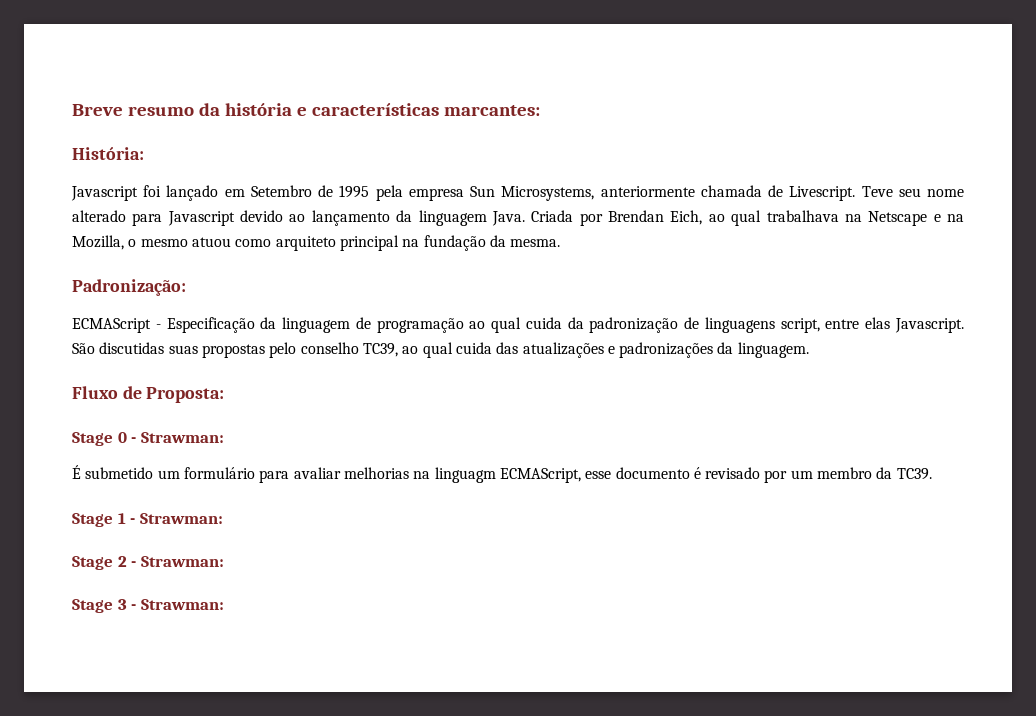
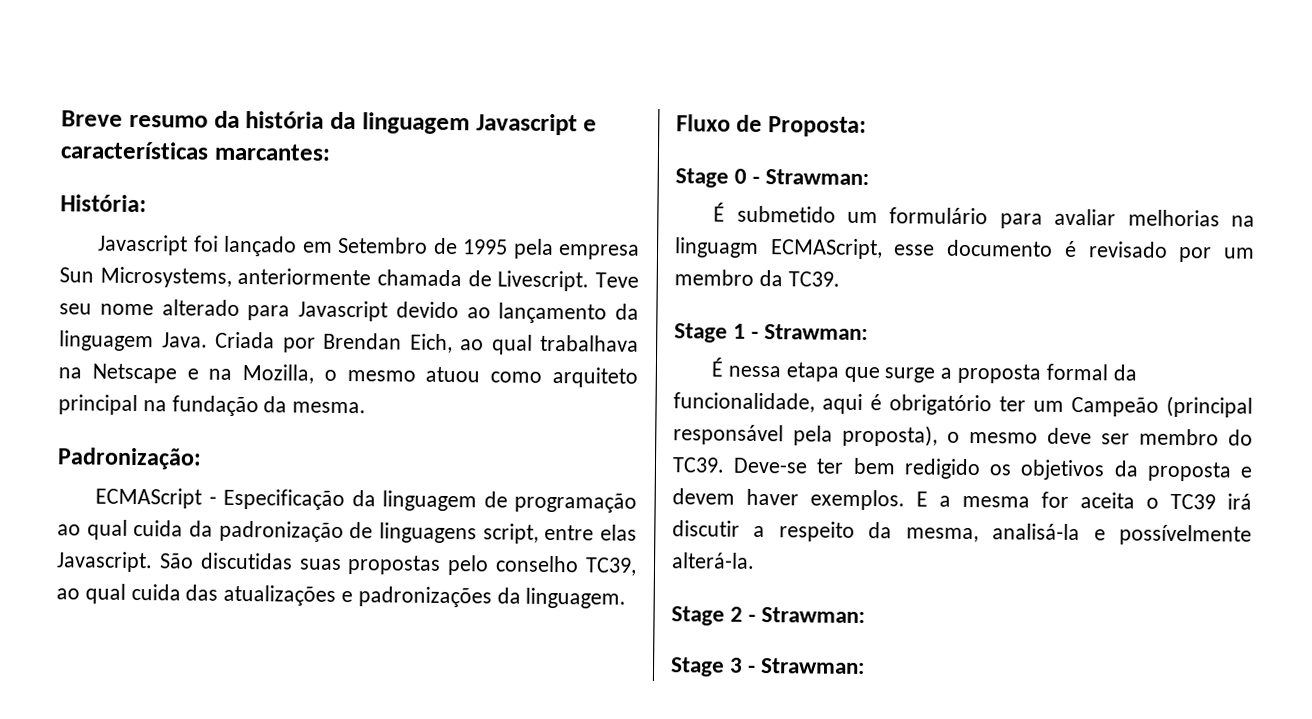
- Breve resumo da história e características marcantes:
+ Breve resumo da história da linguagem Javascript e características marcantes:
+ É nessa etapa que surge a proposta formal da funcionalidade, aqui é obrigatório ter um Campeão (principal responsável pela proposta), o mesmo deve ser membro do TC39. Deve-se ter bem redigido os objetivos da proposta e devem haver exemplos. E a mesma for aceita o TC39 irá discutir a respeito da mesma, analisá-la e possívelmente alterá-la.

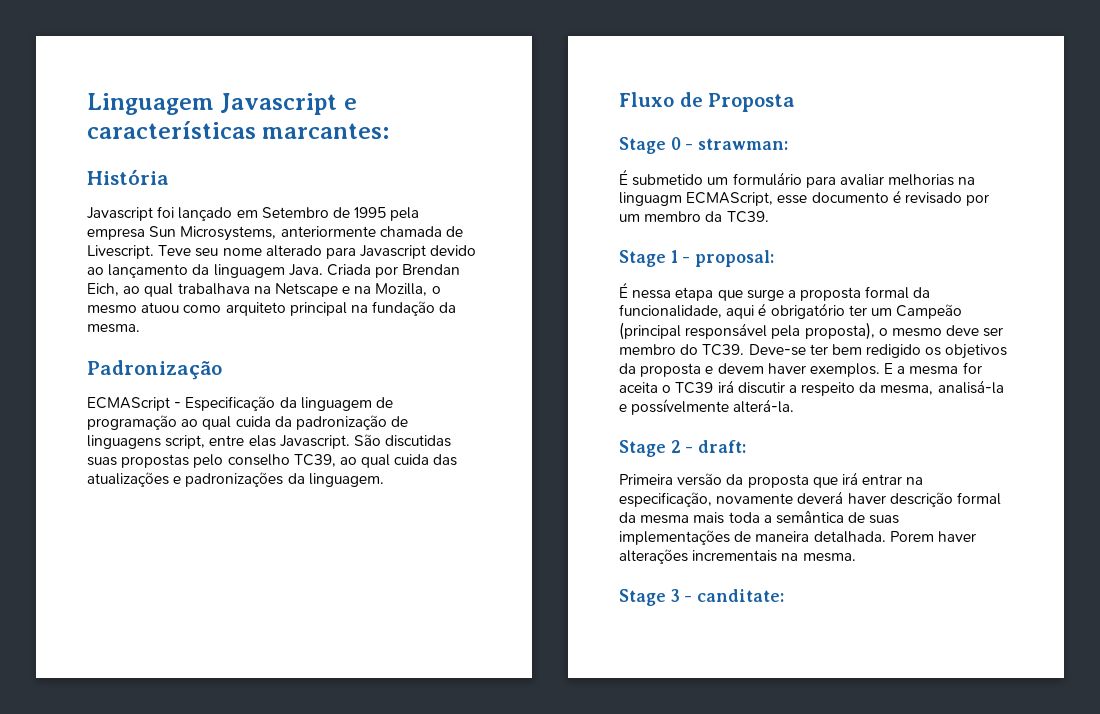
- Breve resumo da história da linguagem Javascript e características marcantes:
+ Linguagem Javascript e características marcantes:
- História:
+ História
- Padronização:
+ Padronização
- Fluxo de Proposta:
+ Fluxo de Proposta
- Stage 0 - Strawman:
+ Stage 0 - strawman:
- Stage 1 - Strawman:
+ Stage 1 - proposal:
- Stage 2 - Strawman:
+ Stage 2 - draft:
+ Primeira versão da proposta que irá entrar na especificação, novamente deverá haver descrição formal da mesma mais toda a semântica de suas implementações de maneira detalhada. Porem haver alterações incrementais na mesma.
- Stage 3 - Strawman:
+ Stage 3 - canditate:

